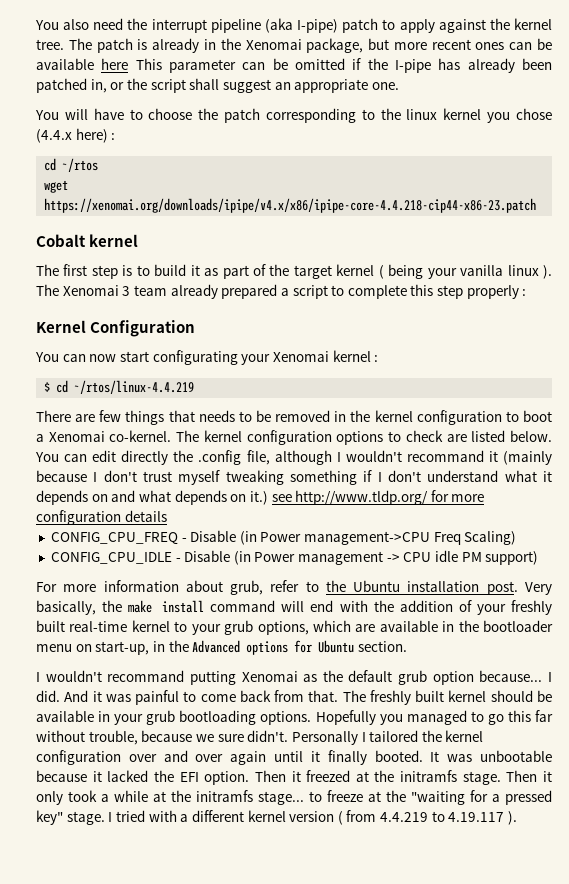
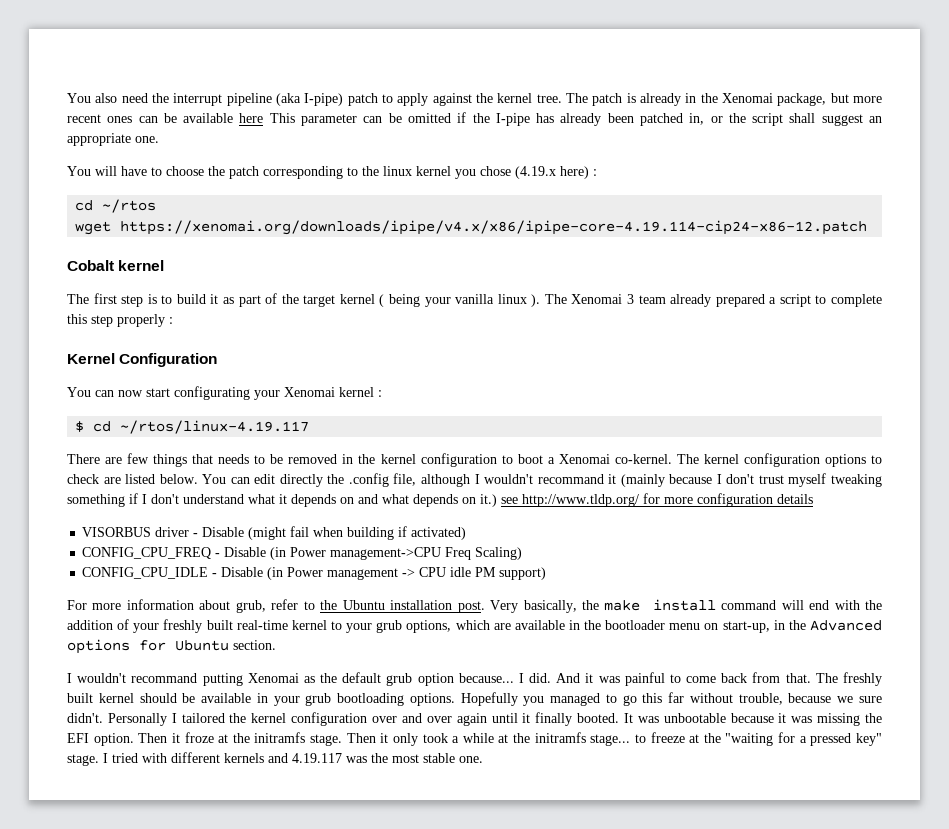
- You will have to choose the patch corresponding to the linux kernel you chose (4.4.x here) :
+ You will have to choose the patch corresponding to the linux kernel you chose (4.19.x here) :
- wget https://xenomai.org/downloads/ipipe/v4.x/x86/ipipe-core-4.4.218-cip44-x86-23.patch
+ wget https://xenomai.org/downloads/ipipe/v4.x/x86/ipipe-core-4.19.114-cip24-x86-12.patch
- $ cd ~/rtos/linux-4.4.219
+ $ cd ~/rtos/linux-4.19.117
+ VISORBUS driver - Disable (might fail when building if activated)
- It was unbootable because it lacked the EFI option.
+ It was unbootable because it was missing the EFI option.
- Then it freezed at the initramfs stage.
+ Then it froze at the initramfs stage.
- I tried with a different kernel version ( from 4.4.219 to 4.19.117 ).
+ I tried with different kernels and 4.19.117 was the most stable one.

